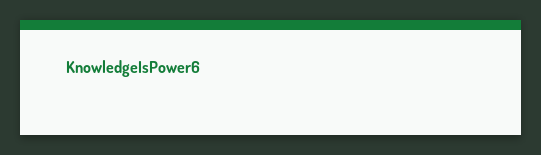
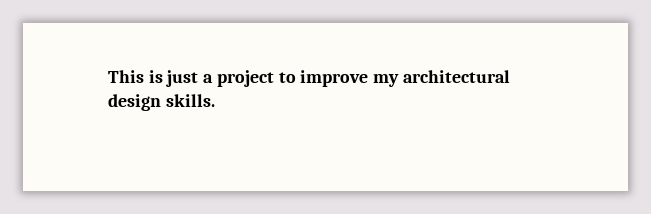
- KnowledgeIsPower6
+ This is just a project to improve my architectural design skills.

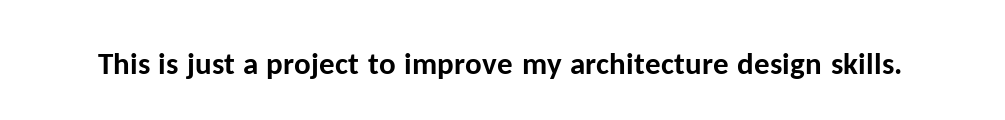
- This is just a project to improve my architectural design skills.
+ This is just a project to improve my architecture design skills.

